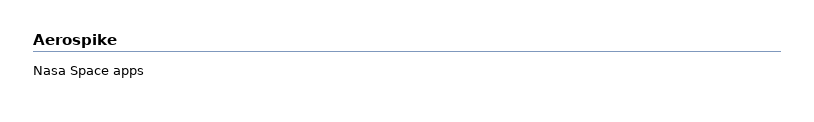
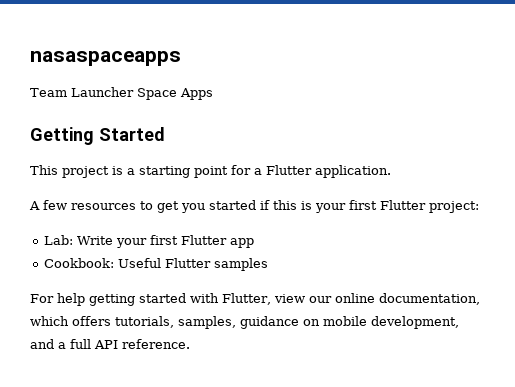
- Aerospike
- Nasa Space apps
+ nasaspaceapps
+ Team Launcher Space Apps
+ Getting Started
+ This project is a starting point for a Flutter application.
+ A few resources to get you started if this is your first Flutter project:
+ Lab: Write your first Flutter app
+ Cookbook: Useful Flutter samples
+ For help getting started with Flutter, view our online documentation, which offers tutorials, samples, guidance on mobile development, and a full API reference.

